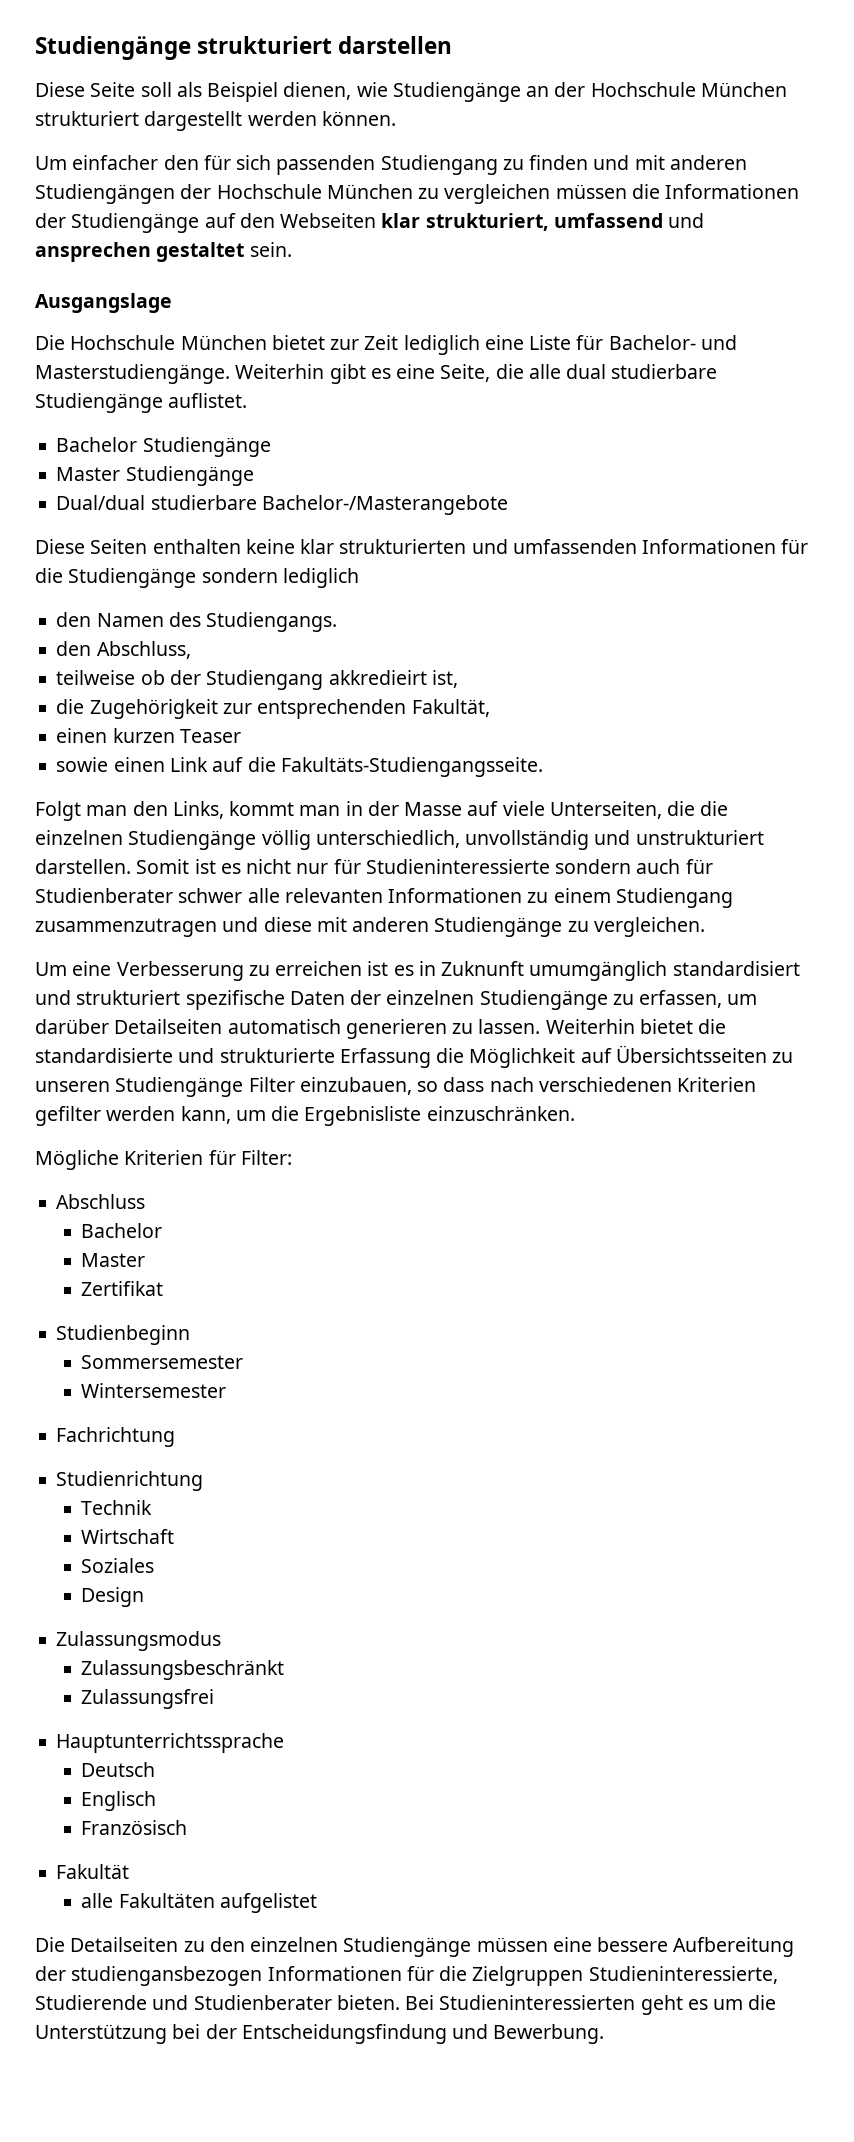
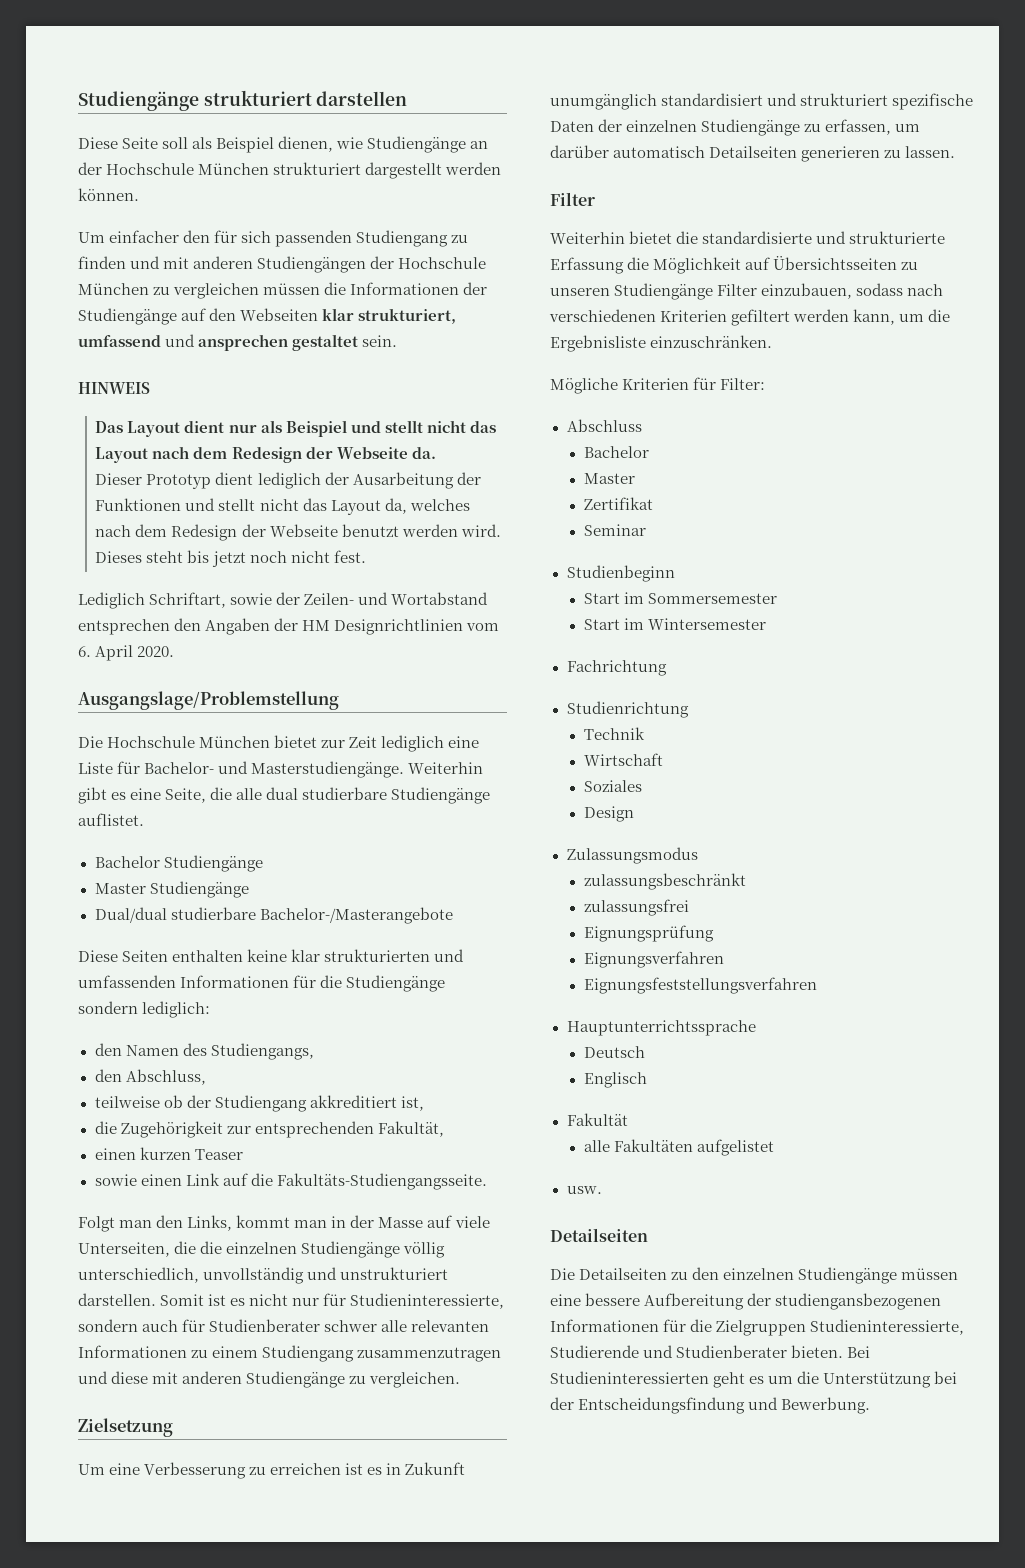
- Ausgangslage
+ HINWEIS
+ Das Layout dient nur als Beispiel und stellt nicht das Layout nach dem Redesign der Webseite da.
+ Dieser Prototyp dient lediglich der Ausarbeitung der Funktionen und stellt nicht das Layout da, welches nach dem Redesign der Webseite benutzt werden wird. Dieses steht bis jetzt noch nicht fest.
+ Lediglich Schriftart, sowie der Zeilen- und Wortabstand entsprechen den Angaben der HM Designrichtlinien vom 6. April 2020.
+ Ausgangslage/Problemstellung
- Diese Seiten enthalten keine klar strukturierten und umfassenden Informationen für die Studiengänge sondern lediglich
+ Diese Seiten enthalten keine klar strukturierten und umfassenden Informationen für die Studiengänge sondern lediglich:
- den Namen des Studiengangs.
+ den Namen des Studiengangs,
- teilweise ob der Studiengang akkredieirt ist,
+ teilweise ob der Studiengang akkreditiert ist,
- Somit ist es nicht nur für Studieninteressierte sondern auch für Studienberater schwer alle relevanten Informationen zu einem Studiengang zusammenzutragen und diese mit anderen Studiengänge zu vergleichen.
+ Somit ist es nicht nur für Studieninteressierte, sondern auch für Studienberater schwer alle relevanten Informationen zu einem Studiengang zusammenzutragen und diese mit anderen Studiengänge zu vergleichen.
+ Zielsetzung
- Um eine Verbesserung zu erreichen ist es in Zuknunft umumgänglich standardisiert und strukturiert spezifische Daten der einzelnen Studiengänge zu erfassen, um darüber Detailseiten automatisch generieren zu lassen. Weiterhin bietet die standardisierte und strukturierte Erfassung die Möglichkeit auf Übersichtsseiten zu unseren Studiengänge Filter einzubauen, so dass nach verschiedenen Kriterien gefilter werden kann, um die Ergebnisliste einzuschränken.
+ Um eine Verbesserung zu erreichen ist es in Zukunft unumgänglich standardisiert und strukturiert spezifische Daten der einzelnen Studiengänge zu erfassen, um darüber automatisch Detailseiten generieren zu lassen.
+ Filter
+ Weiterhin bietet die standardisierte und strukturierte Erfassung die Möglichkeit auf Übersichtsseiten zu unseren Studiengänge Filter einzubauen, sodass nach verschiedenen Kriterien gefiltert werden kann, um die Ergebnisliste einzuschränken.
+ Seminar
- Sommersemester
+ Start im Sommersemester
- Wintersemester
+ Start im Wintersemester
- Zulassungsbeschränkt
- Zulassungsfrei
+ zulassungsbeschränkt
+ zulassungsfrei
+ Eignungsprüfung
+ Eignungsverfahren
+ Eignungsfeststellungsverfahren
- Französisch
+ usw.
+ Detailseiten
- Die Detailseiten zu den einzelnen Studiengänge müssen eine bessere Aufbereitung der studiengansbezogen Informationen für die Zielgruppen Studieninteressierte, Studierende und Studienberater bieten.
+ Die Detailseiten zu den einzelnen Studiengänge müssen eine bessere Aufbereitung der studiengansbezogenen Informationen für die Zielgruppen Studieninteressierte, Studierende und Studienberater bieten.

